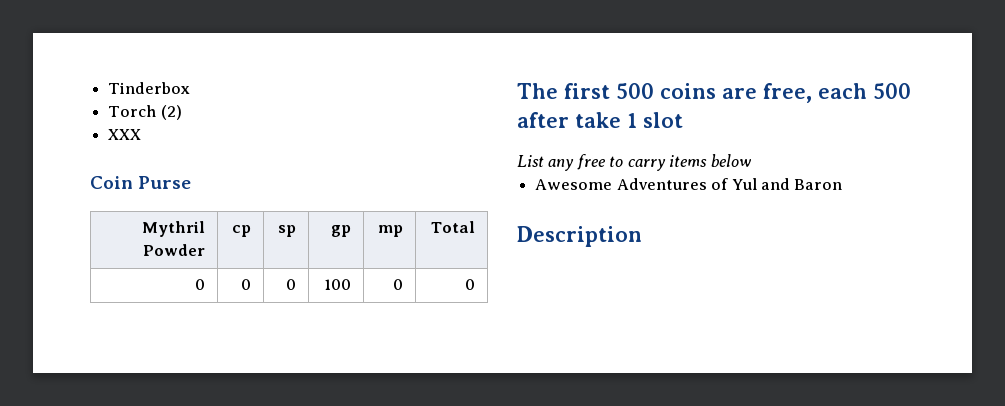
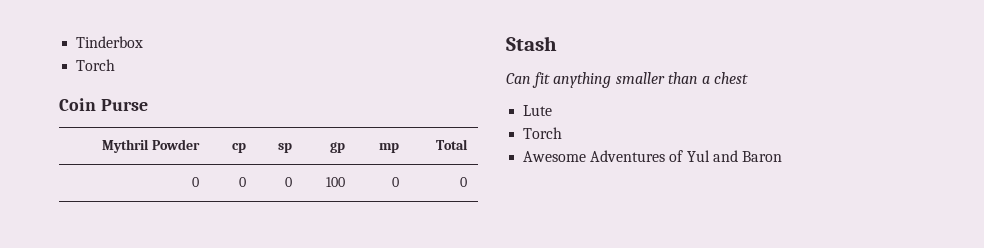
  Tinderbox
- Torch (2)
- XXX
+ Torch
- The first 500 coins are free, each 500 after take 1 slot
- List any free to carry items below
+ Stash
+ Can fit anything smaller than a chest
+ Lute
+ Torch
- Description

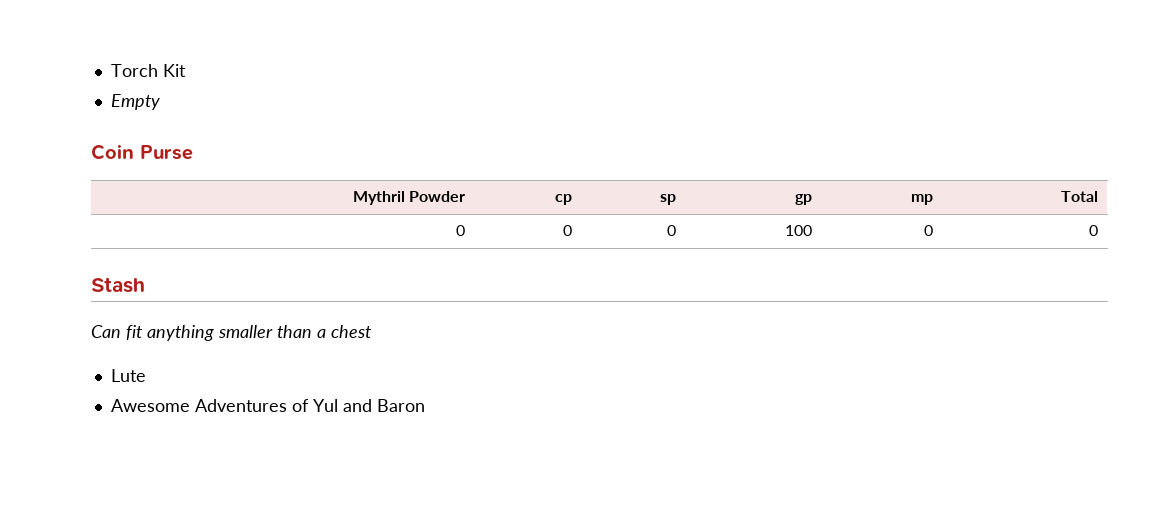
- Tinderbox
- Torch
+ Torch Kit
+ Empty
  Lute
- Torch

